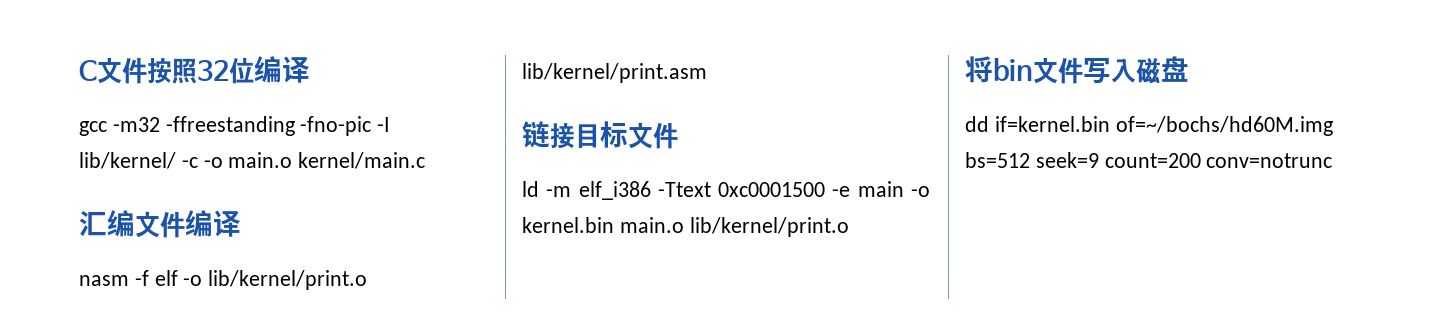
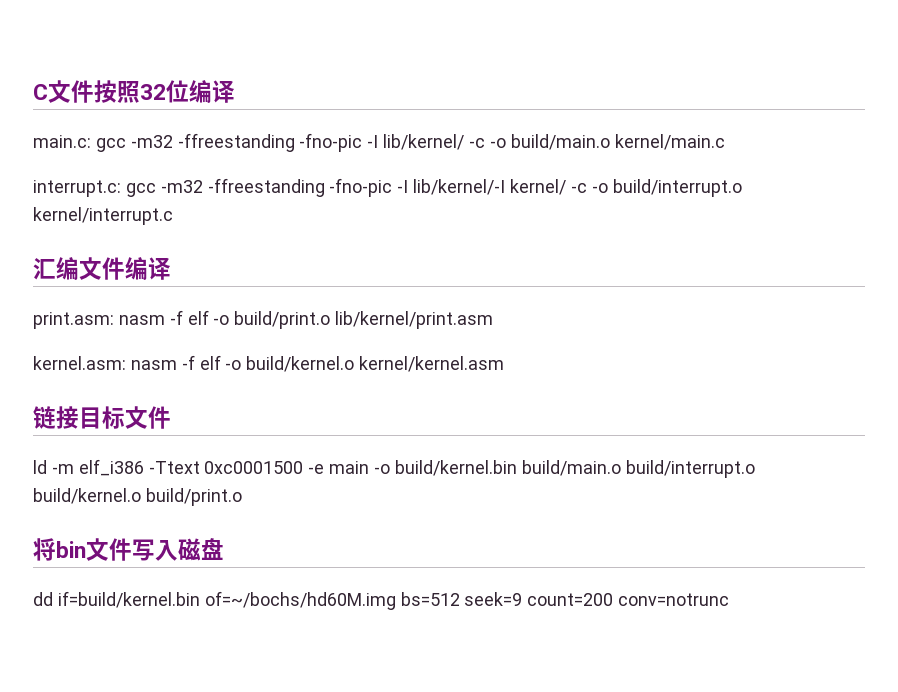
- gcc -m32 -ffreestanding -fno-pic -I lib/kernel/ -c -o main.o kernel/main.c
+ main.c: gcc -m32 -ffreestanding -fno-pic -I lib/kernel/ -c -o build/main.o kernel/main.c
+ interrupt.c: gcc -m32 -ffreestanding -fno-pic -I lib/kernel/-I kernel/ -c -o build/interrupt.o kernel/interrupt.c
- nasm -f elf -o lib/kernel/print.o lib/kernel/print.asm
+ print.asm: nasm -f elf -o build/print.o lib/kernel/print.asm
+ kernel.asm: nasm -f elf -o build/kernel.o kernel/kernel.asm
- ld -m elf_i386 -Ttext 0xc0001500 -e main -o kernel.bin main.o lib/kernel/print.o
+ ld -m elf_i386 -Ttext 0xc0001500 -e main -o build/kernel.bin build/main.o build/interrupt.o build/kernel.o build/print.o
- dd if=kernel.bin of=~/bochs/hd60M.img bs=512 seek=9 count=200 conv=notrunc
+ dd if=build/kernel.bin of=~/bochs/hd60M.img bs=512 seek=9 count=200 conv=notrunc

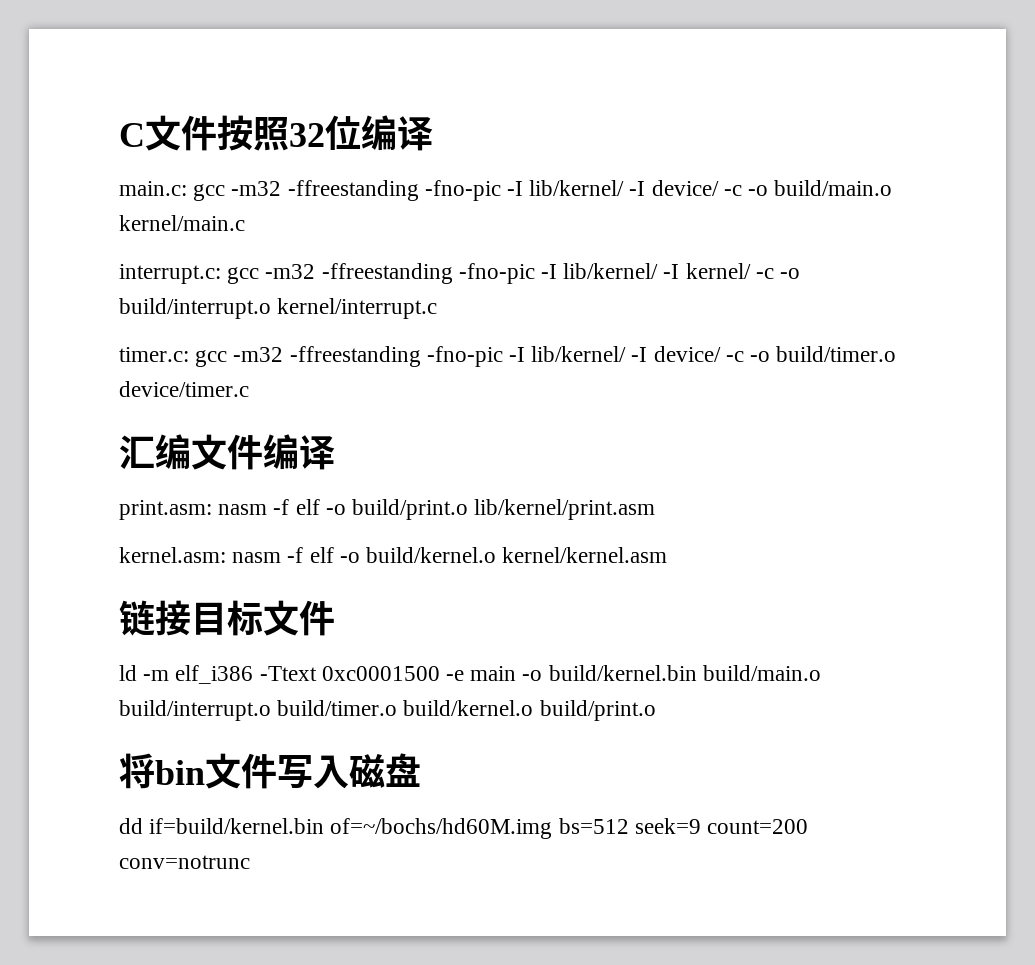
- main.c: gcc -m32 -ffreestanding -fno-pic -I lib/kernel/ -c -o build/main.o kernel/main.c
+ main.c: gcc -m32 -ffreestanding -fno-pic -I lib/kernel/ -I device/ -c -o build/main.o kernel/main.c
- interrupt.c: gcc -m32 -ffreestanding -fno-pic -I lib/kernel/-I kernel/ -c -o build/interrupt.o kernel/interrupt.c
+ interrupt.c: gcc -m32 -ffreestanding -fno-pic -I lib/kernel/ -I kernel/ -c -o build/interrupt.o kernel/interrupt.c
+ timer.c: gcc -m32 -ffreestanding -fno-pic -I lib/kernel/ -I device/ -c -o build/timer.o device/timer.c
- ld -m elf_i386 -Ttext 0xc0001500 -e main -o build/kernel.bin build/main.o build/interrupt.o build/kernel.o build/print.o
+ ld -m elf_i386 -Ttext 0xc0001500 -e main -o build/kernel.bin build/main.o build/interrupt.o build/timer.o build/kernel.o build/print.o

